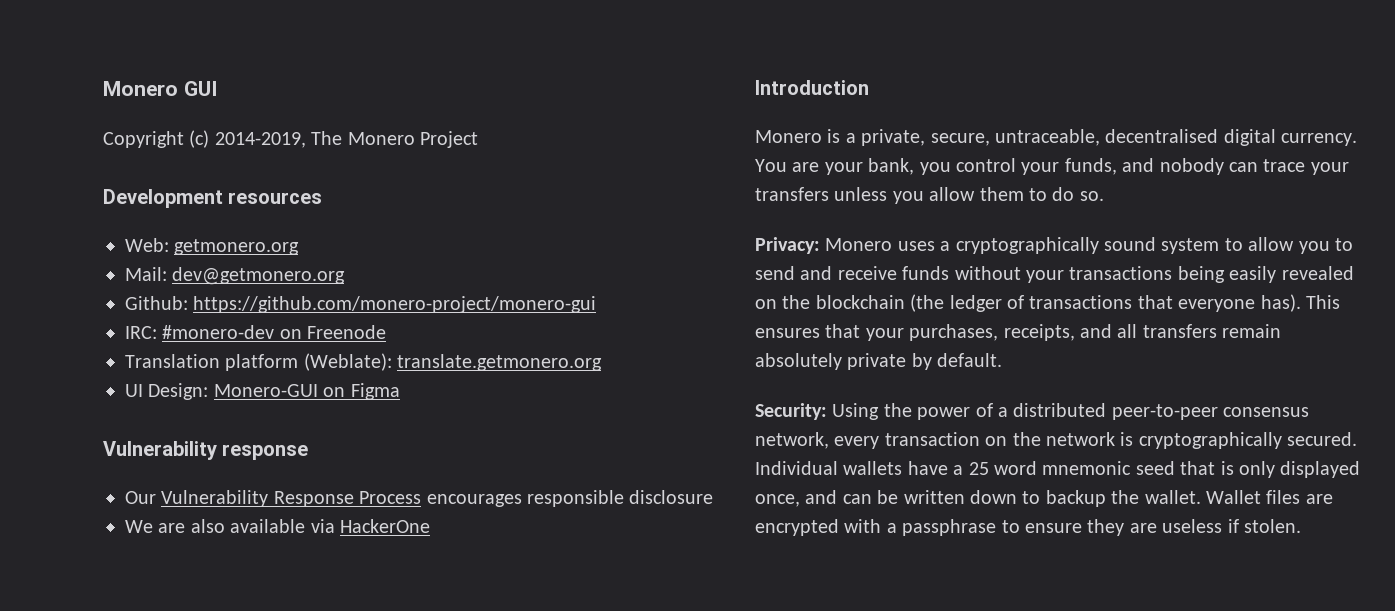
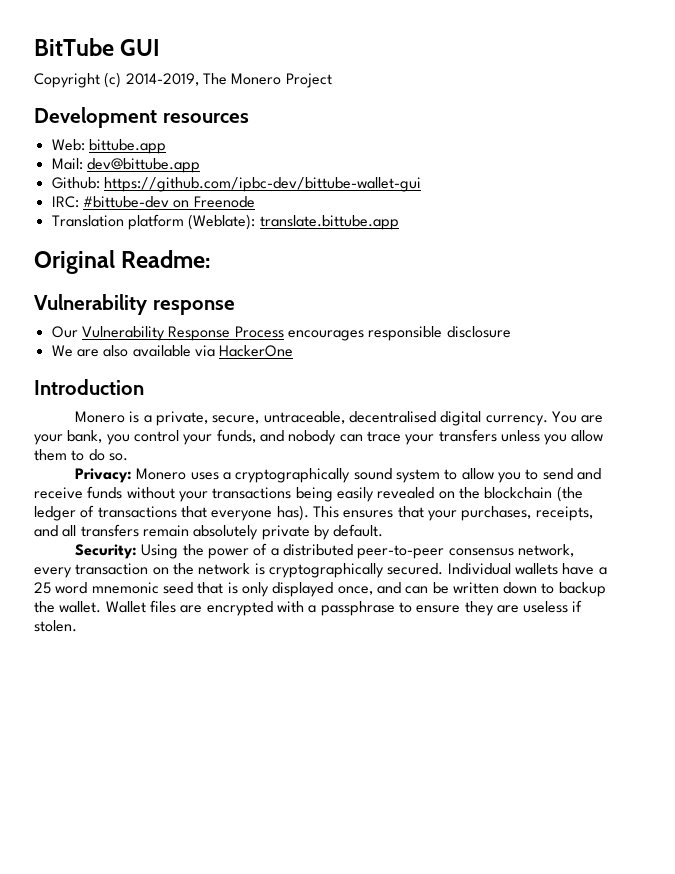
- Monero GUI
+ BitTube GUI
- Web: getmonero.org
+ Web: bittube.app
- Mail: dev@getmonero.org
+ Mail: dev@bittube.app
- Github: https://github.com/monero-project/monero-gui
+ Github: https://github.com/ipbc-dev/bittube-wallet-gui
- IRC: #monero-dev on Freenode
+ IRC: #bittube-dev on Freenode
- Translation platform (Weblate): translate.getmonero.org
- UI Design: Monero-GUI on Figma
+ Translation platform (Weblate): translate.bittube.app
+ Original Readme:

